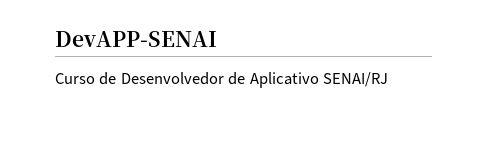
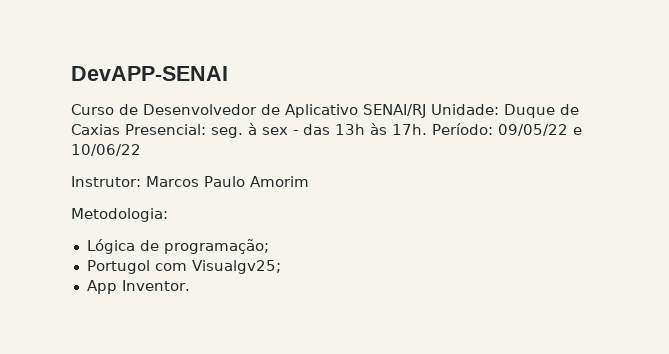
- Curso de Desenvolvedor de Aplicativo SENAI/RJ
+ Curso de Desenvolvedor de Aplicativo SENAI/RJ Unidade: Duque de Caxias Presencial: seg. à sex - das 13h às 17h. Período: 09/05/22 e 10/06/22
+ Instrutor: Marcos Paulo Amorim
+ Metodologia:
+ Lógica de programação;
+ Portugol com Visualgv25;
+ App Inventor.

